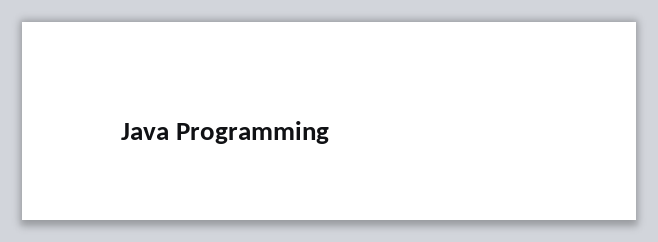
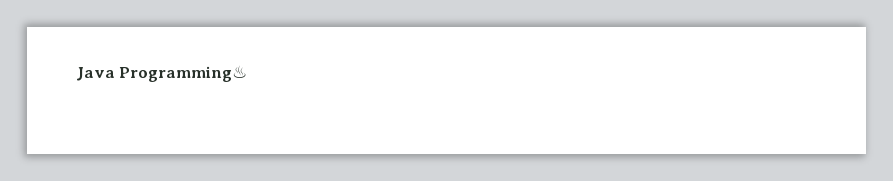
- Java Programming
+ Java Programming♨

